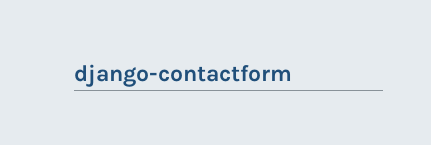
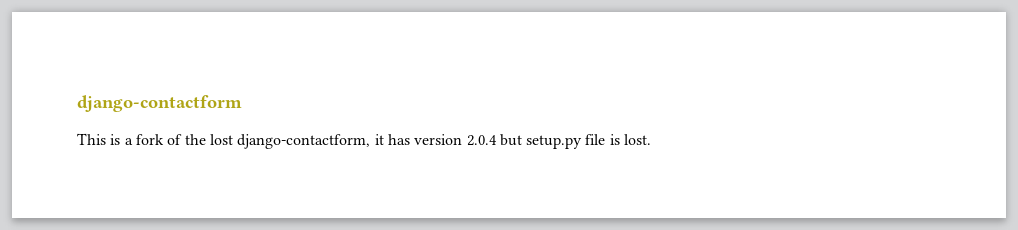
+ This is a fork of the lost django-contactform, it has version 2.0.4 but setup.py file is lost.

